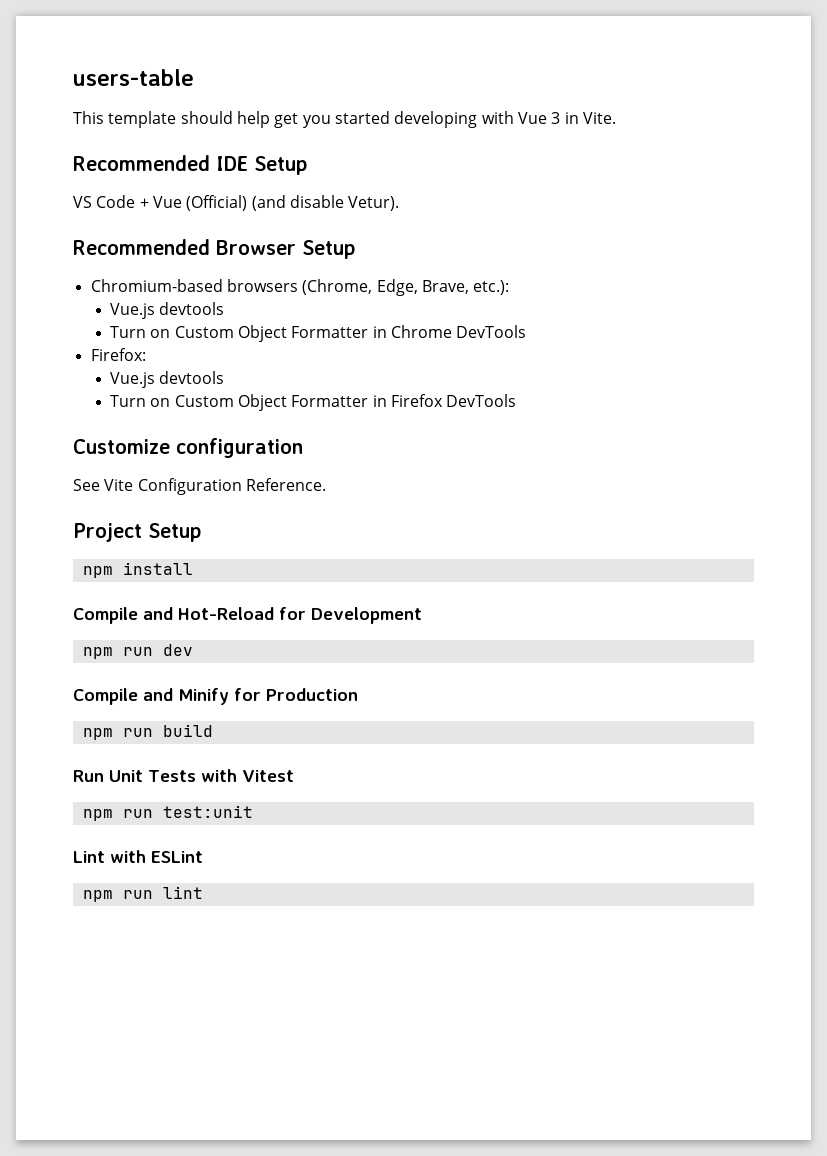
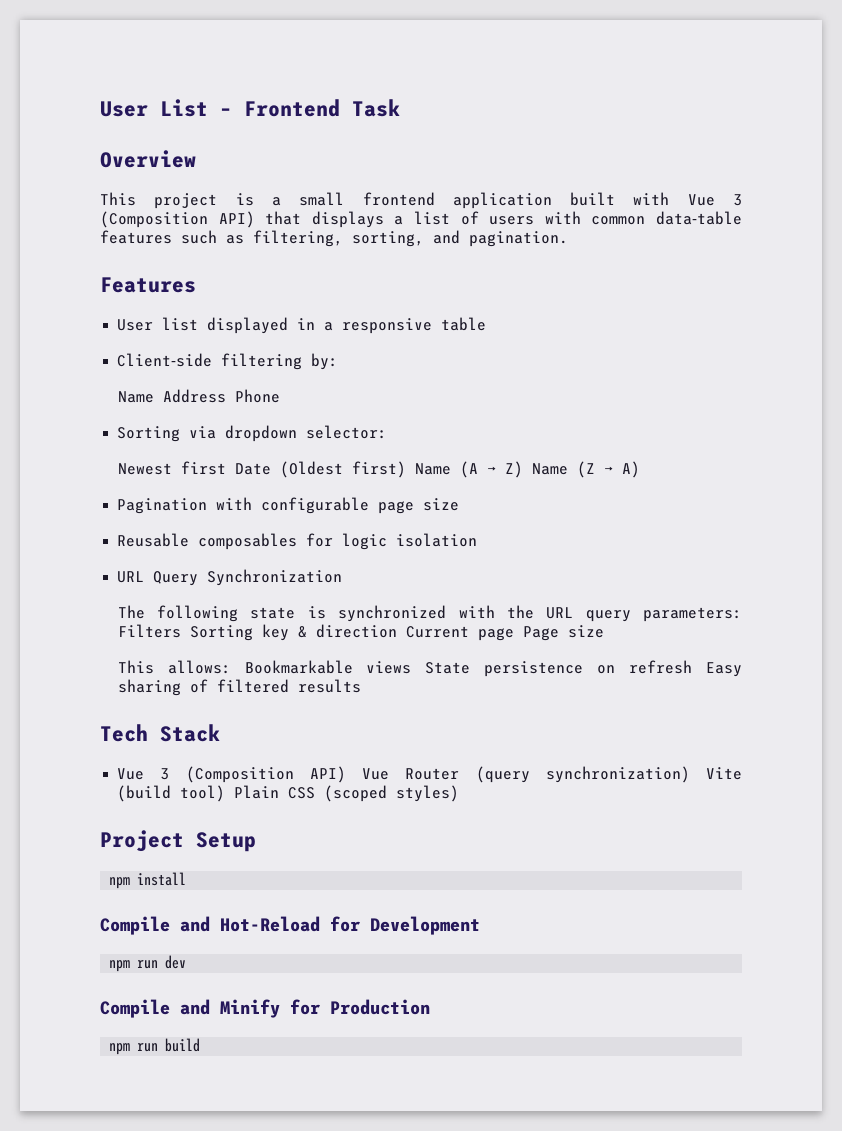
- users-table
- This template should help get you started developing with Vue 3 in Vite.
- Recommended IDE Setup
- VS Code + Vue (Official) (and disable Vetur).
- Recommended Browser Setup
- Chromium-based browsers (Chrome, Edge, Brave, etc.):
- Vue.js devtools
- Turn on Custom Object Formatter in Chrome DevTools
- Firefox:
- Vue.js devtools
- Turn on Custom Object Formatter in Firefox DevTools
- Customize configuration
- See Vite Configuration Reference.
+ User List – Frontend Task
+ Overview
+ This project is a small frontend application built with Vue 3 (Composition API) that displays a list of users with common data‑table features such as filtering, sorting, and pagination.
+ Features
+ User list displayed in a responsive table
+ Client‑side filtering by:
+ Name Address Phone
+ Sorting via dropdown selector:
+ Newest first Date (Oldest first) Name (A → Z) Name (Z → A)
+ Pagination with configurable page size
+ Reusable composables for logic isolation
+ URL Query Synchronization
+ The following state is synchronized with the URL query parameters: Filters Sorting key & direction Current page Page size
+ This allows: Bookmarkable views State persistence on refresh Easy sharing of filtered results
+ Tech Stack
+ Vue 3 (Composition API) Vue Router (query synchronization) Vite (build tool) Plain CSS (scoped styles)
- Run Unit Tests with Vitest
- npm run test:unit
- Lint with ESLint
- npm run lint

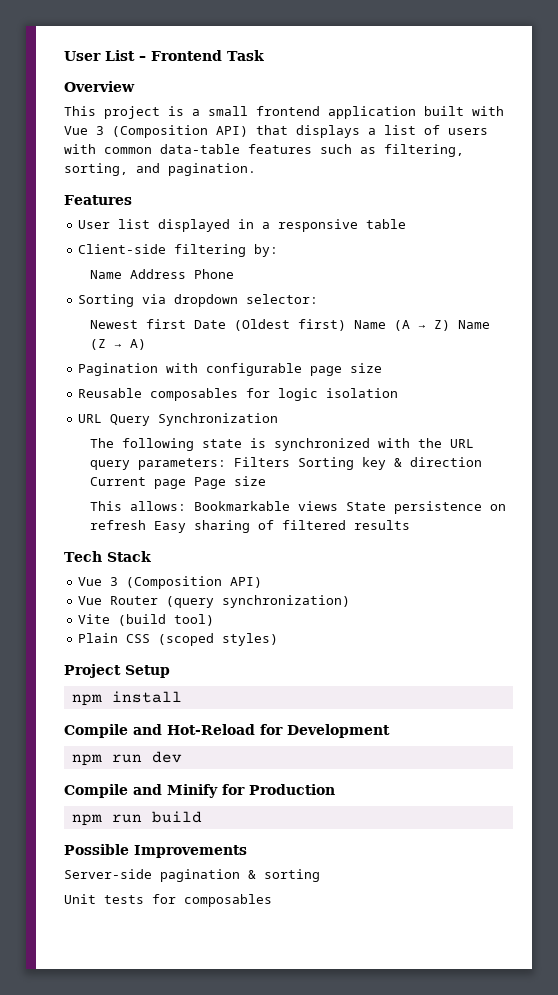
  Tech Stack
- Vue 3 (Composition API) Vue Router (query synchronization) Vite (build tool) Plain CSS (scoped styles)
+ Vue 3 (Composition API)
+ Vue Router (query synchronization)
+ Vite (build tool)
+ Plain CSS (scoped styles)
+ Possible Improvements
+ Server‑side pagination & sorting
+ Unit tests for composables

